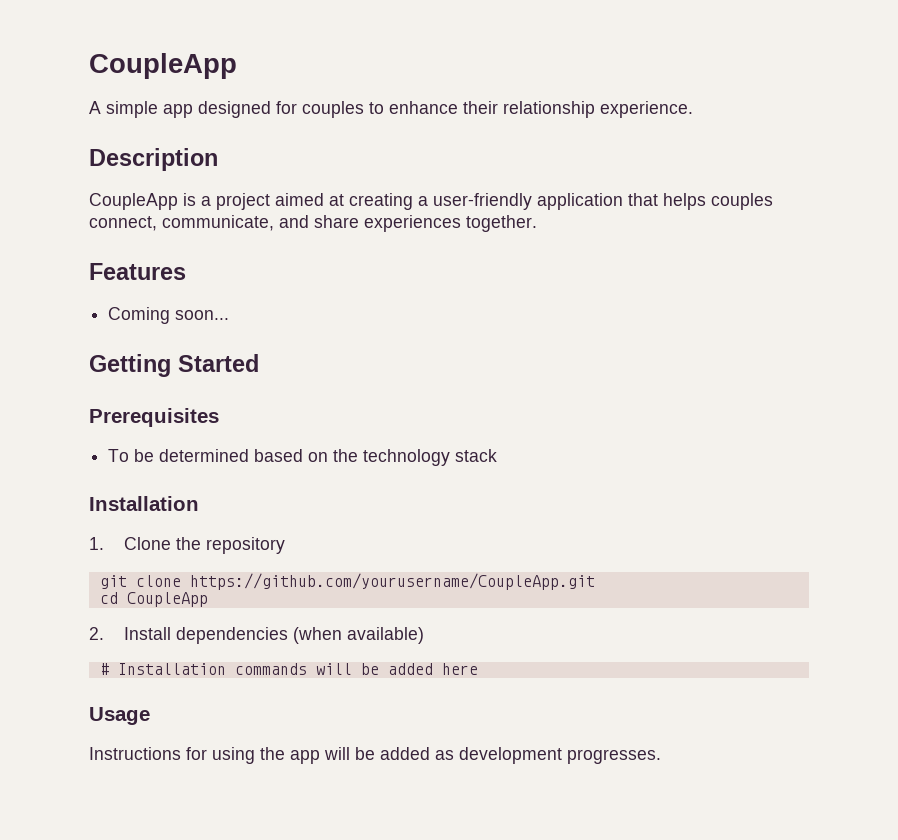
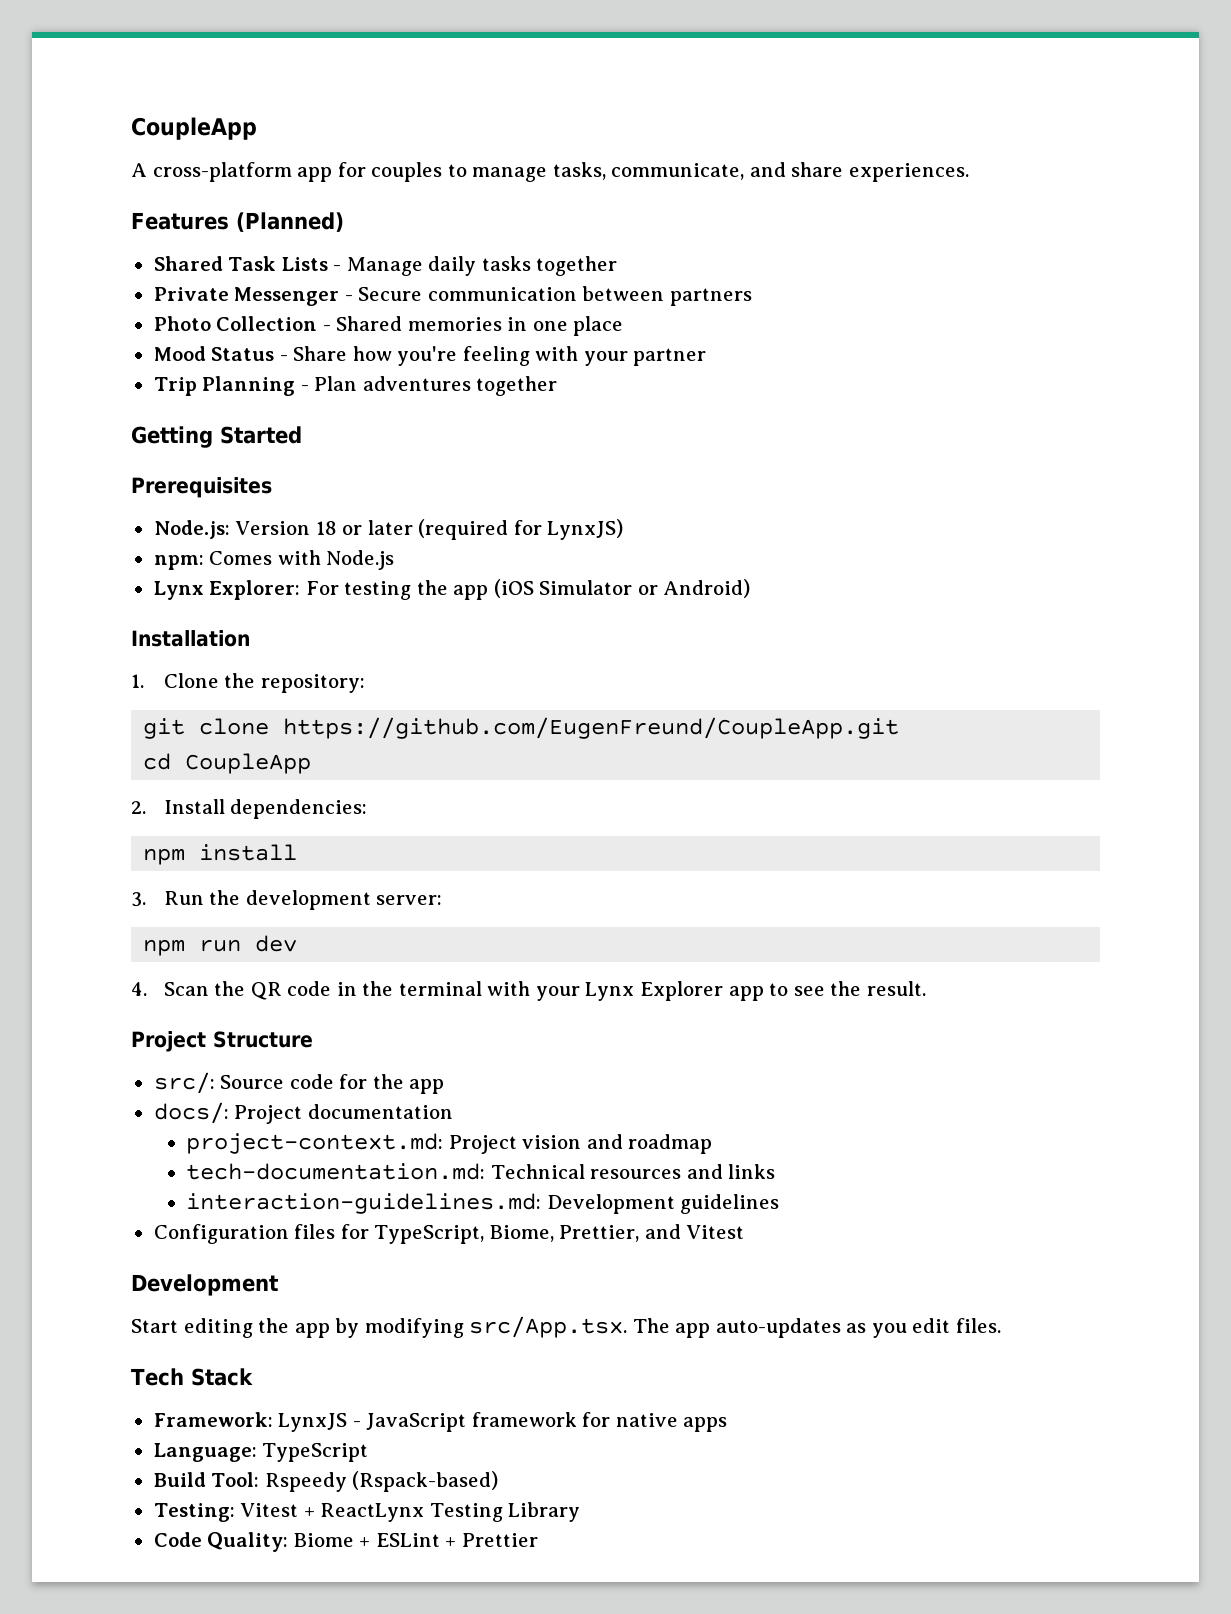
- A simple app designed for couples to enhance their relationship experience.
- Description
- CoupleApp is a project aimed at creating a user-friendly application that helps couples connect, communicate, and share experiences together.
+ A cross-platform app for couples to manage tasks, communicate, and share experiences.
- Features
- Coming soon...
+ Features (Planned)
+ Shared Task Lists - Manage daily tasks together
+ Private Messenger - Secure communication between partners
+ Photo Collection - Shared memories in one place
+ Mood Status - Share how you're feeling with your partner
+ Trip Planning - Plan adventures together
  Getting Started
  Prerequisites
- To be determined based on the technology stack
+ Node.js: Version 18 or later (required for LynxJS)
+ npm: Comes with Node.js
+ Lynx Explorer: For testing the app (iOS Simulator or Android)
- 1. Clone the repository
+ 1. Clone the repository:
- git clone https://github.com/yourusername/CoupleApp.git
+ git clone https://github.com/EugenFreund/CoupleApp.git
- 2. Install dependencies (when available)
- # Installation commands will be added here
- Usage
- Instructions for using the app will be added as development progresses.
+ 2. Install dependencies:
+ npm install
+ 3. Run the development server:
+ npm run dev
+ 4. Scan the QR code in the terminal with your Lynx Explorer app to see the result.
+ Project Structure
+ src/: Source code for the app
+ docs/: Project documentation
+ project-context.md: Project vision and roadmap
+ tech-documentation.md: Technical resources and links
+ interaction-guidelines.md: Development guidelines
+ Configuration files for TypeScript, Biome, Prettier, and Vitest
+ Development
+ Start editing the app by modifying src/App.tsx. The app auto-updates as you edit files.
+ Tech Stack
+ Framework: LynxJS - JavaScript framework for native apps
+ Language: TypeScript
+ Build Tool: Rspeedy (Rspack-based)
+ Testing: Vitest + ReactLynx Testing Library
+ Code Quality: Biome + ESLint + Prettier

